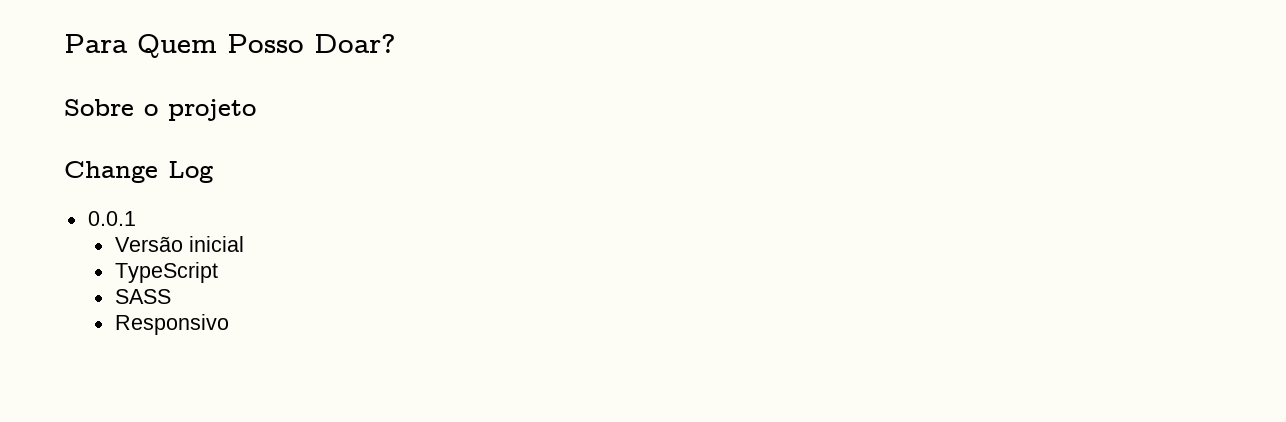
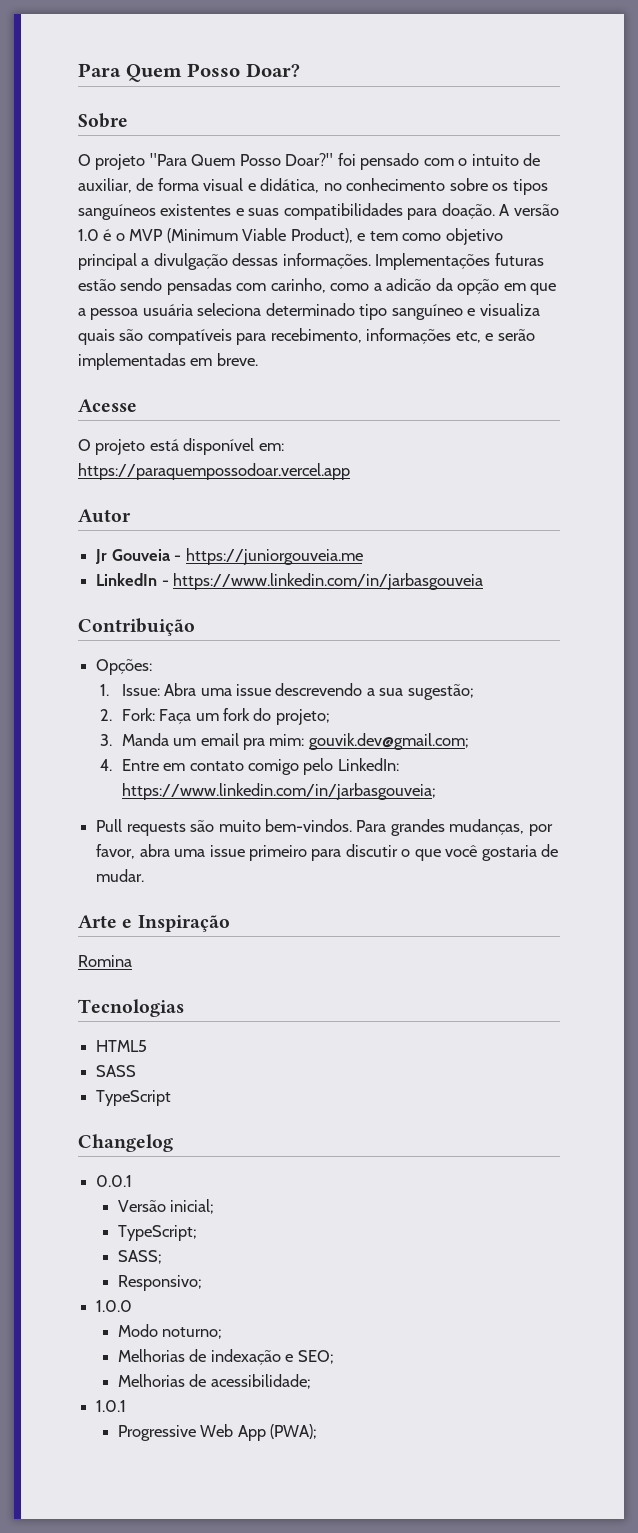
- Sobre o projeto
- Change Log
+ Sobre
+ O projeto "Para Quem Posso Doar?" foi pensado com o intuito de auxiliar, de forma visual e didática, no conhecimento sobre os tipos sanguíneos existentes e suas compatibilidades para doação. A versão 1.0 é o MVP (Minimum Viable Product), e tem como objetivo principal a divulgação dessas informações. Implementações futuras estão sendo pensadas com carinho, como a adicão da opção em que a pessoa usuária seleciona determinado tipo sanguíneo e visualiza quais são compatíveis para recebimento, informações etc, e serão implementadas em breve.
+ Acesse
+ O projeto está disponível em: https://paraquempossodoar.vercel.app
+ Autor
+ Jr Gouveia - https://juniorgouveia.me
+ LinkedIn - https://www.linkedin.com/in/jarbasgouveia
+ Contribuição
+ Opções:
+ 1. Issue: Abra uma issue descrevendo a sua sugestão;
+ 2. Fork: Faça um fork do projeto;
+ 3. Manda um email pra mim: gouvik.dev@gmail.com;
+ 4. Entre em contato comigo pelo LinkedIn: https://www.linkedin.com/in/jarbasgouveia;
+ Pull requests são muito bem-vindos. Para grandes mudanças, por favor, abra uma issue primeiro para discutir o que você gostaria de mudar.
+ Arte e Inspiração
+ Romina
+ Tecnologias
+ HTML5
+ SASS
+ TypeScript
+ Changelog
  0.0.1
- Versão inicial
- TypeScript
- SASS
- Responsivo
+ Versão inicial;
+ TypeScript;
+ SASS;
+ Responsivo;
+ 1.0.0
+ Modo noturno;
+ Melhorias de indexação e SEO;
+ Melhorias de acessibilidade;
+ 1.0.1
+ Progressive Web App (PWA);

